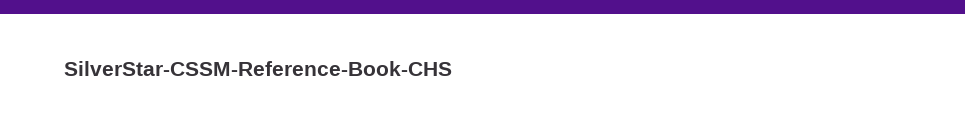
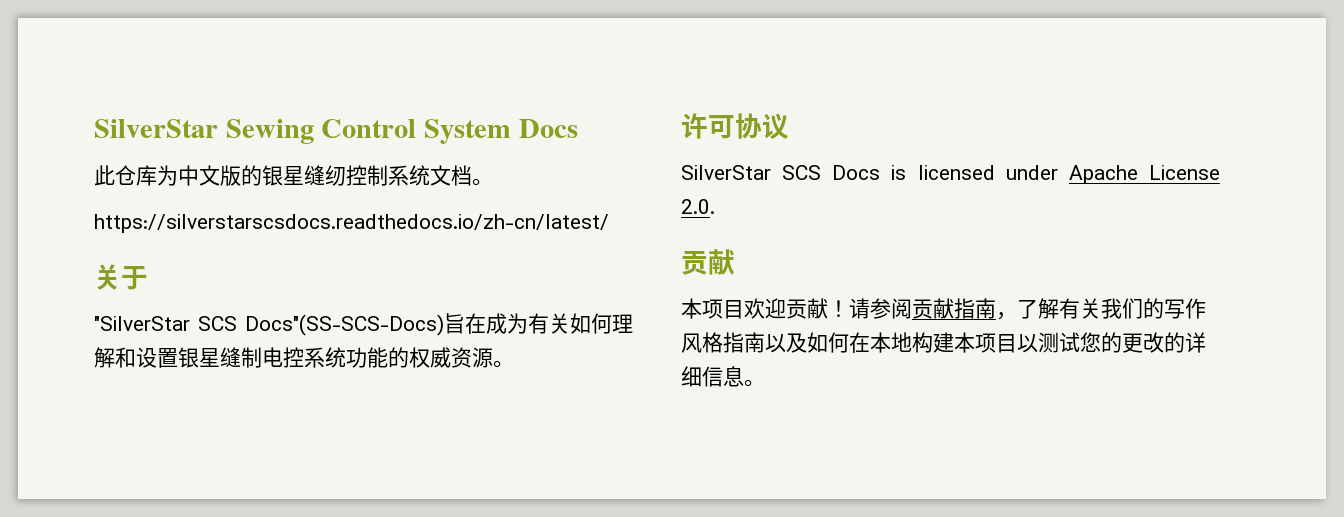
- SilverStar-CSSM-Reference-Book-CHS
+ SilverStar Sewing Control System Docs
+ 此仓库为中文版的银星缝纫控制系统文档。
+ https://silverstarscsdocs.readthedocs.io/zh-cn/latest/
+ 关于
+ "SilverStar SCS Docs"(SS-SCS-Docs)旨在成为有关如何理解和设置银星缝制电控系统功能的权威资源。
+ 许可协议
+ SilverStar SCS Docs is licensed under Apache License 2.0.
+ 贡献
+ 本项目欢迎贡献！请参阅贡献指南，了解有关我们的写作风格指南以及如何在本地构建本项目以测试您的更改的详细信息。

